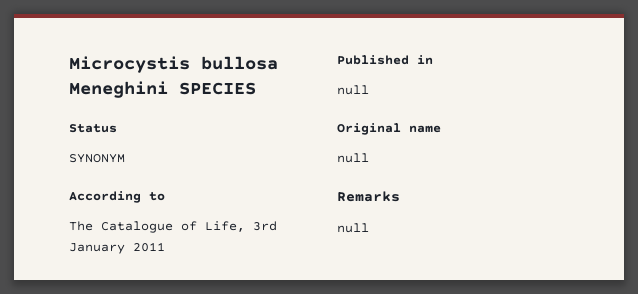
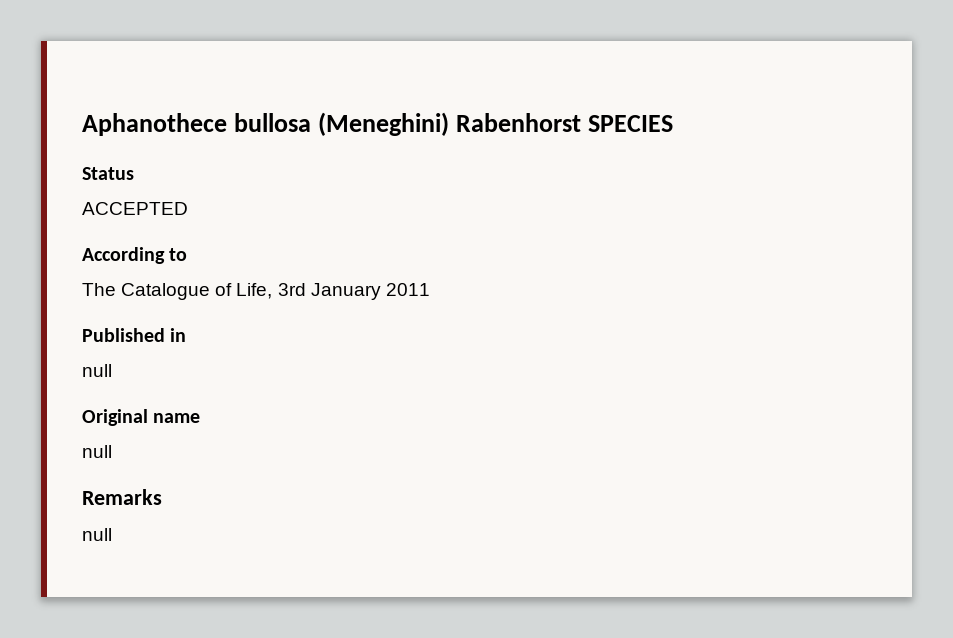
- Microcystis bullosa Meneghini SPECIES
+ Aphanothece bullosa (Meneghini) Rabenhorst SPECIES
- SYNONYM
+ ACCEPTED

